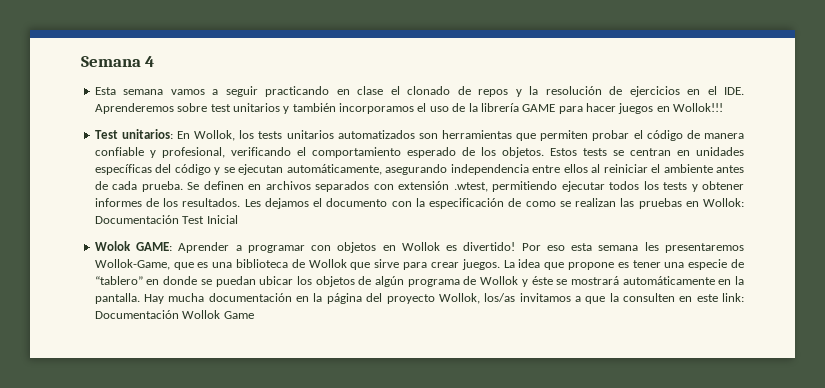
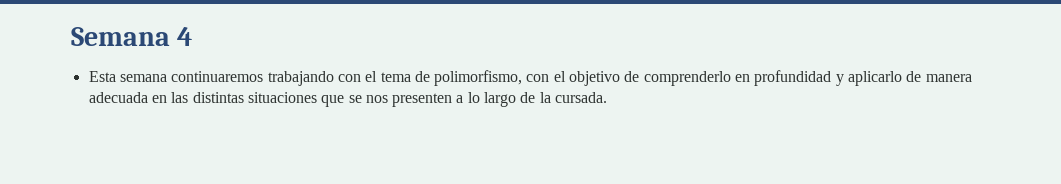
- Esta semana vamos a seguir practicando en clase el clonado de repos y la resolución de ejercicios en el IDE. Aprenderemos sobre test unitarios y también incorporamos el uso de la librería GAME para hacer juegos en Wollok!!!
- Test unitarios: En Wollok, los tests unitarios automatizados son herramientas que permiten probar el código de manera confiable y profesional, verificando el comportamiento esperado de los objetos. Estos tests se centran en unidades específicas del código y se ejecutan automáticamente, asegurando independencia entre ellos al reiniciar el ambiente antes de cada prueba. Se definen en archivos separados con extensión .wtest, permitiendo ejecutar todos los tests y obtener informes de los resultados. Les dejamos el documento con la especificación de como se realizan las pruebas en Wollok: Documentación Test Inicial
- Wolok GAME: Aprender a programar con objetos en Wollok es divertido! Por eso esta semana les presentaremos Wollok-Game, que es una biblioteca de Wollok que sirve para crear juegos. La idea que propone es tener una especie de “tablero” en donde se puedan ubicar los objetos de algún programa de Wollok y éste se mostrará automáticamente en la pantalla. Hay mucha documentación en la página del proyecto Wollok, los/as invitamos a que la consulten en este link: Documentación Wollok Game
+ Esta semana continuaremos trabajando con el tema de polimorfismo, con el objetivo de comprenderlo en profundidad y aplicarlo de manera adecuada en las distintas situaciones que se nos presenten a lo largo de la cursada.

